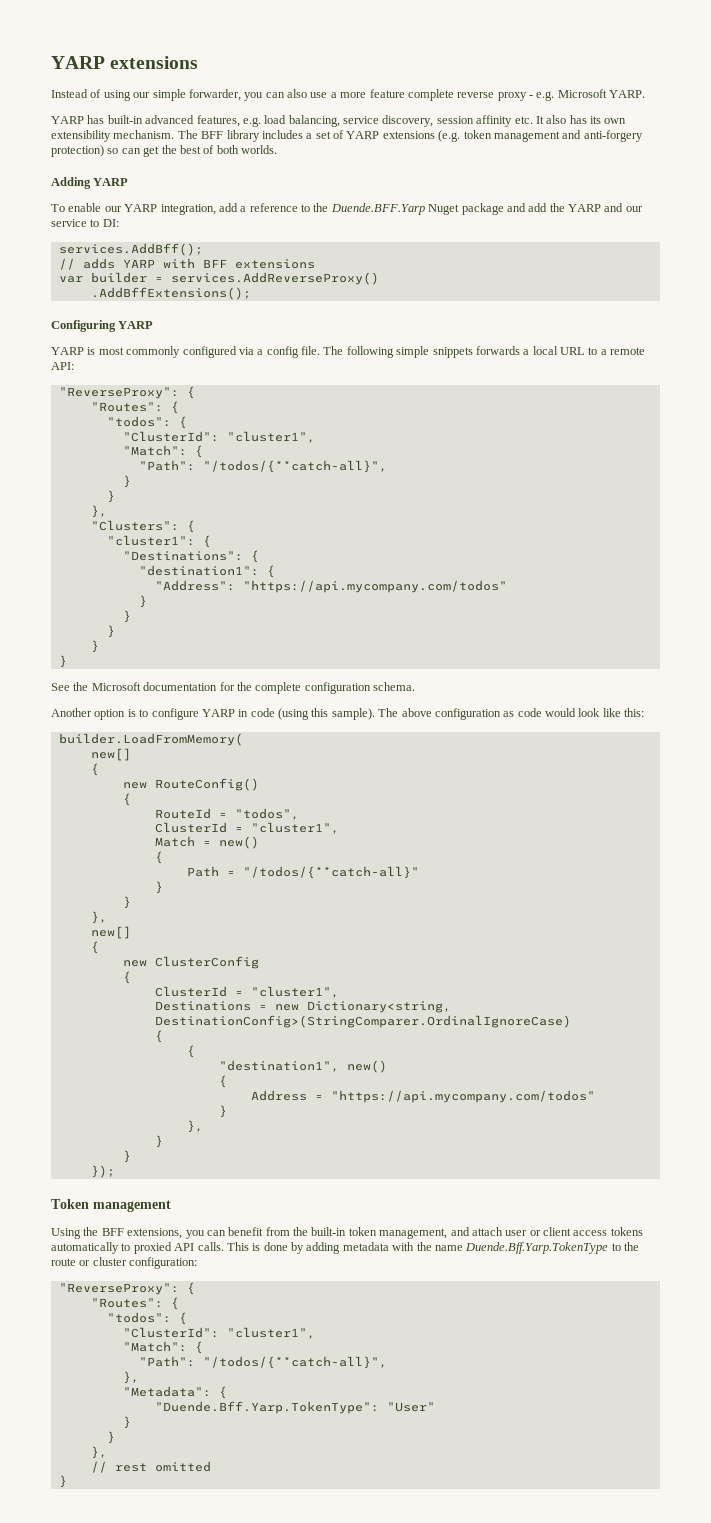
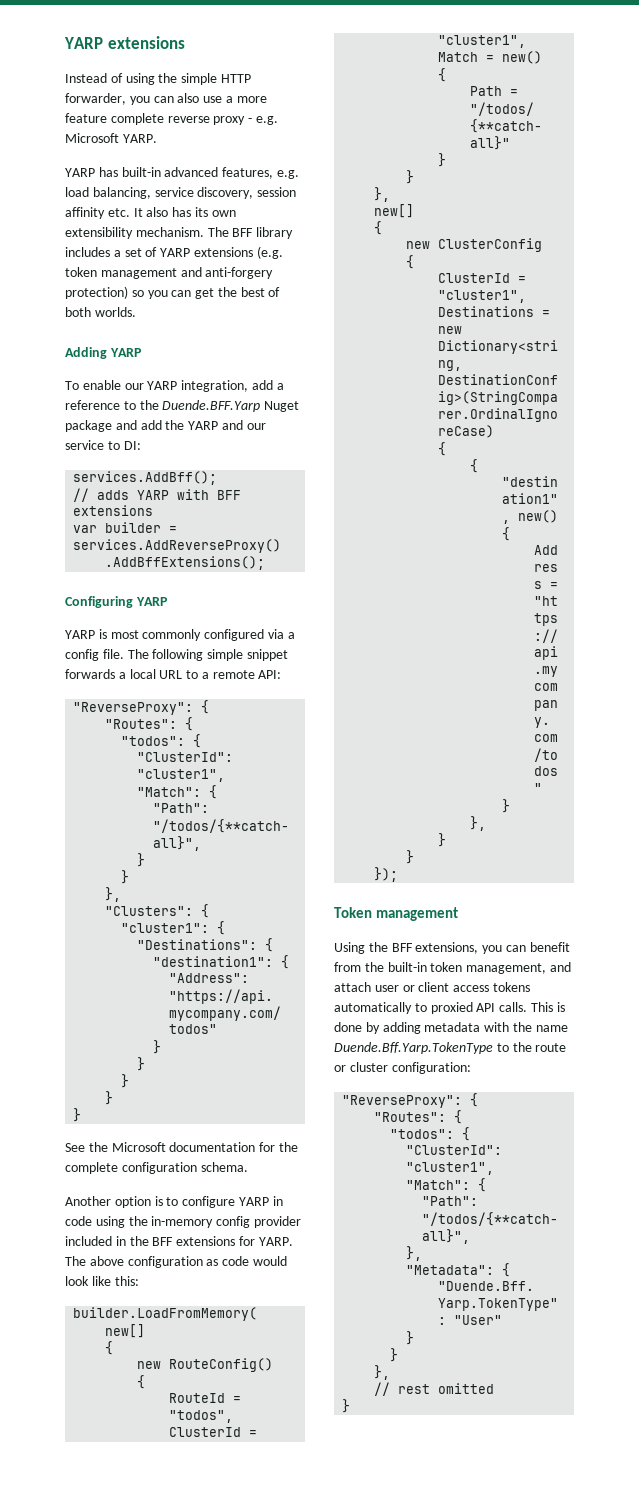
- Instead of using our simple forwarder, you can also use a more feature complete reverse proxy - e.g. Microsoft YARP.
+ Instead of using the simple HTTP forwarder, you can also use a more feature complete reverse proxy - e.g. Microsoft YARP.
- The BFF library includes a set of YARP extensions (e.g. token management and anti-forgery protection) so can get the best of both worlds.
+ The BFF library includes a set of YARP extensions (e.g. token management and anti-forgery protection) so you can get the best of both worlds.
- The following simple snippets forwards a local URL to a remote API:
+ The following simple snippet forwards a local URL to a remote API:
- Another option is to configure YARP in code (using this sample).
+ Another option is to configure YARP in code using the in-memory config provider included in the BFF extensions for YARP.

